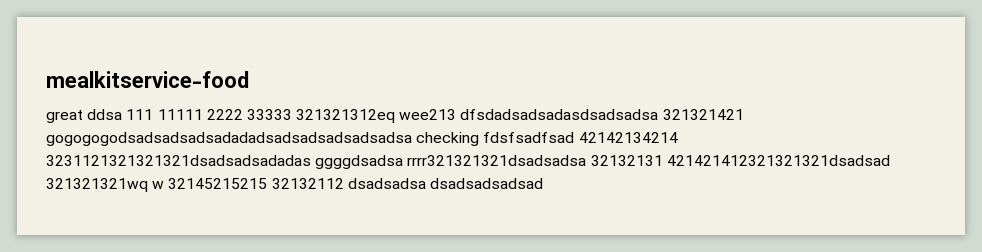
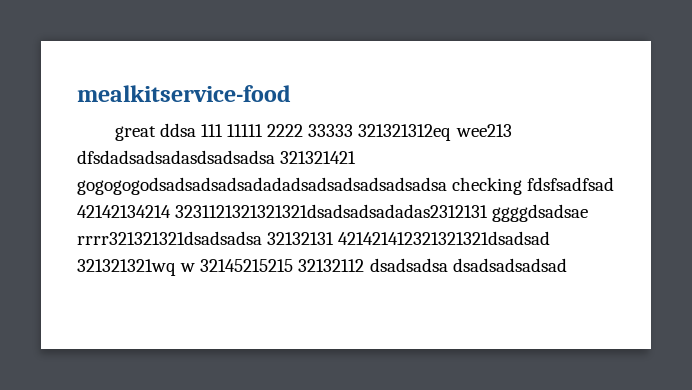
- great ddsa 111 11111 2222 33333 321321312eq wee213 dfsdadsadsadasdsadsadsa 321321421 gogogogodsadsadsadsadadadsadsadsadsadsadsa checking fdsfsadfsad 42142134214 3231121321321321dsadsadsadadas ggggdsadsa rrrr321321321dsadsadsa 32132131 421421412321321321dsadsad 321321321wq w 32145215215 32132112 dsadsadsa dsadsadsadsad
+ great ddsa 111 11111 2222 33333 321321312eq wee213 dfsdadsadsadasdsadsadsa 321321421 gogogogodsadsadsadsadadadsadsadsadsadsadsa checking fdsfsadfsad 42142134214 3231121321321321dsadsadsadadas2312131 ggggdsadsae rrrr321321321dsadsadsa 32132131 421421412321321321dsadsad 321321321wq w 32145215215 32132112 dsadsadsa dsadsadsadsad

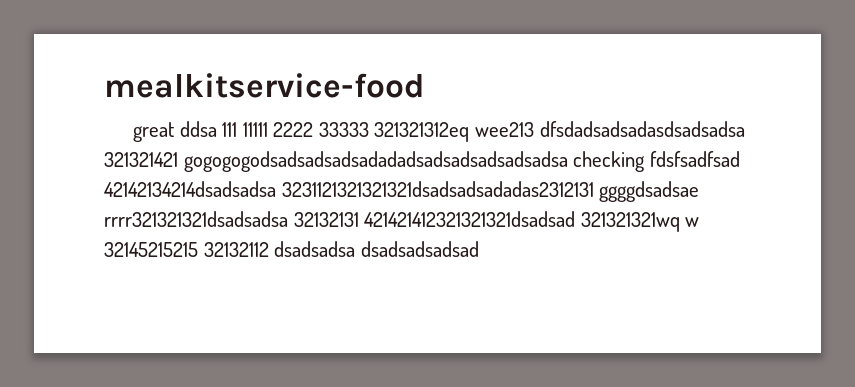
- great ddsa 111 11111 2222 33333 321321312eq wee213 dfsdadsadsadasdsadsadsa 321321421 gogogogodsadsadsadsadadadsadsadsadsadsadsa checking fdsfsadfsad 42142134214 3231121321321321dsadsadsadadas2312131 ggggdsadsae rrrr321321321dsadsadsa 32132131 421421412321321321dsadsad 321321321wq w 32145215215 32132112 dsadsadsa dsadsadsadsad
+ great ddsa 111 11111 2222 33333 321321312eq wee213 dfsdadsadsadasdsadsadsa 321321421 gogogogodsadsadsadsadadadsadsadsadsadsadsa checking fdsfsadfsad 42142134214dsadsadsa 3231121321321321dsadsadsadadas2312131 ggggdsadsae rrrr321321321dsadsadsa 32132131 421421412321321321dsadsad 321321321wq w 32145215215 32132112 dsadsadsa dsadsadsadsad

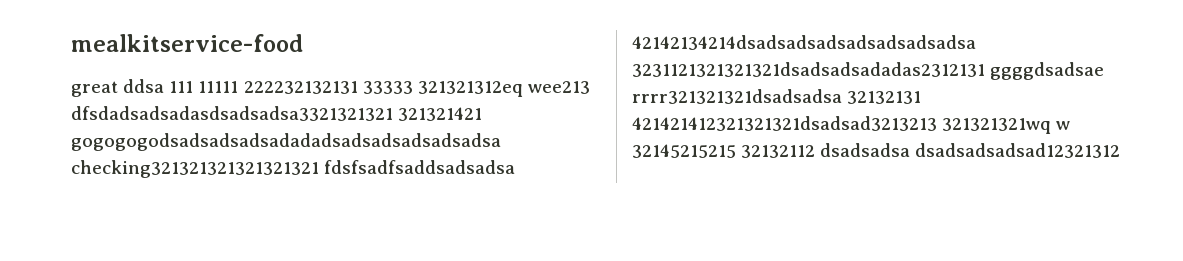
- great ddsa 111 11111 2222 33333 321321312eq wee213 dfsdadsadsadasdsadsadsa 321321421 gogogogodsadsadsadsadadadsadsadsadsadsadsa checking fdsfsadfsad 42142134214dsadsadsa 3231121321321321dsadsadsadadas2312131 ggggdsadsae rrrr321321321dsadsadsa 32132131 421421412321321321dsadsad 321321321wq w 32145215215 32132112 dsadsadsa dsadsadsadsad
+ great ddsa 111 11111 222232132131 33333 321321312eq wee213 dfsdadsadsadasdsadsadsa3321321321 321321421 gogogogodsadsadsadsadadadsadsadsadsadsadsa checking321321321321321321 fdsfsadfsaddsadsadsa 42142134214dsadsadsadsadsadsadsadsa 3231121321321321dsadsadsadadas2312131 ggggdsadsae rrrr321321321dsadsadsa 32132131 421421412321321321dsadsad3213213 321321321wq w 32145215215 32132112 dsadsadsa dsadsadsadsad12321312

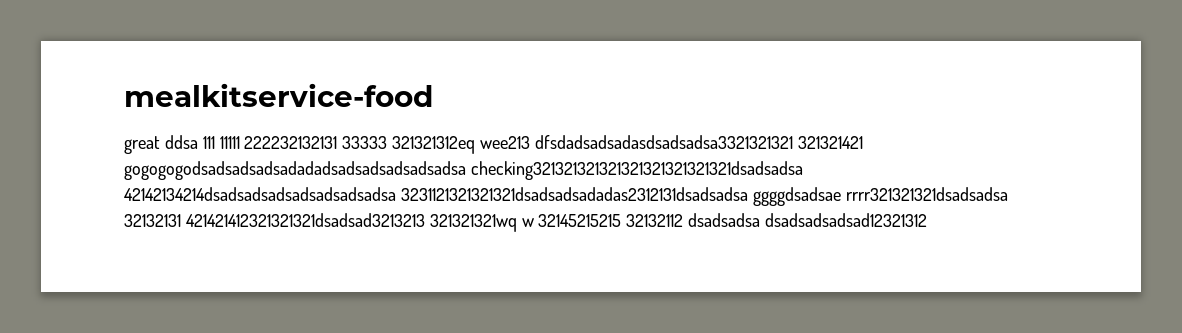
- great ddsa 111 11111 222232132131 33333 321321312eq wee213 dfsdadsadsadasdsadsadsa3321321321 321321421 gogogogodsadsadsadsadadadsadsadsadsadsadsa checking321321321321321321 fdsfsadfsaddsadsadsa 42142134214dsadsadsadsadsadsadsadsa 3231121321321321dsadsadsadadas2312131 ggggdsadsae rrrr321321321dsadsadsa 32132131 421421412321321321dsadsad3213213 321321321wq w 32145215215 32132112 dsadsadsa dsadsadsadsad12321312
+ great ddsa 111 11111 222232132131 33333 321321312eq wee213 dfsdadsadsadasdsadsadsa3321321321 321321421 gogogogodsadsadsadsadadadsadsadsadsadsadsa checking321321321321321321321321321dsadsadsa 42142134214dsadsadsadsadsadsadsadsa 3231121321321321dsadsadsadadas2312131dsadsadsa ggggdsadsae rrrr321321321dsadsadsa 32132131 421421412321321321dsadsad3213213 321321321wq w 32145215215 32132112 dsadsadsa dsadsadsadsad12321312

